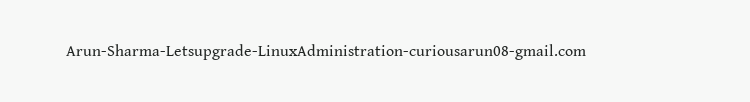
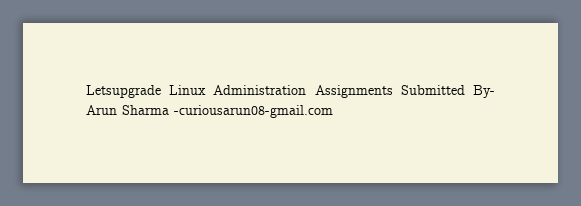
- Arun-Sharma-Letsupgrade-LinuxAdministration-curiousarun08-gmail.com
+ Letsupgrade Linux Administration Assignments Submitted By- Arun Sharma -curiousarun08-gmail.com

